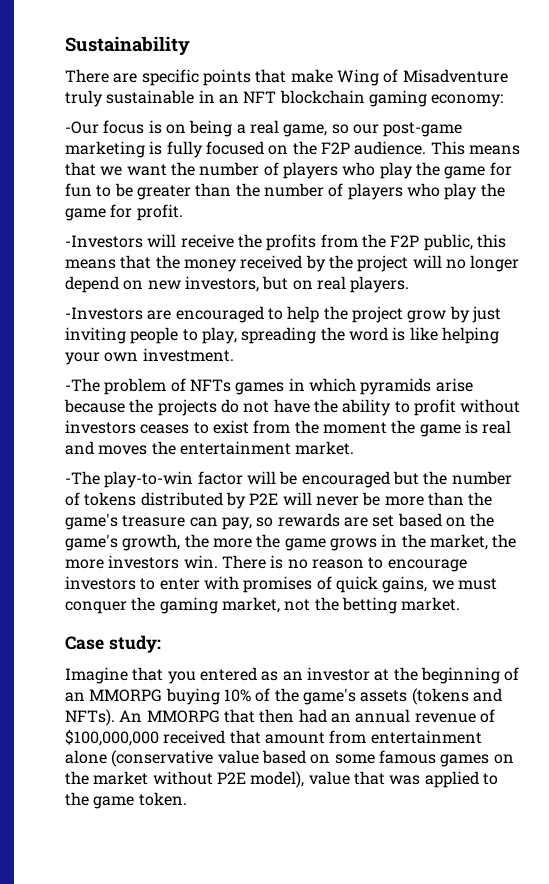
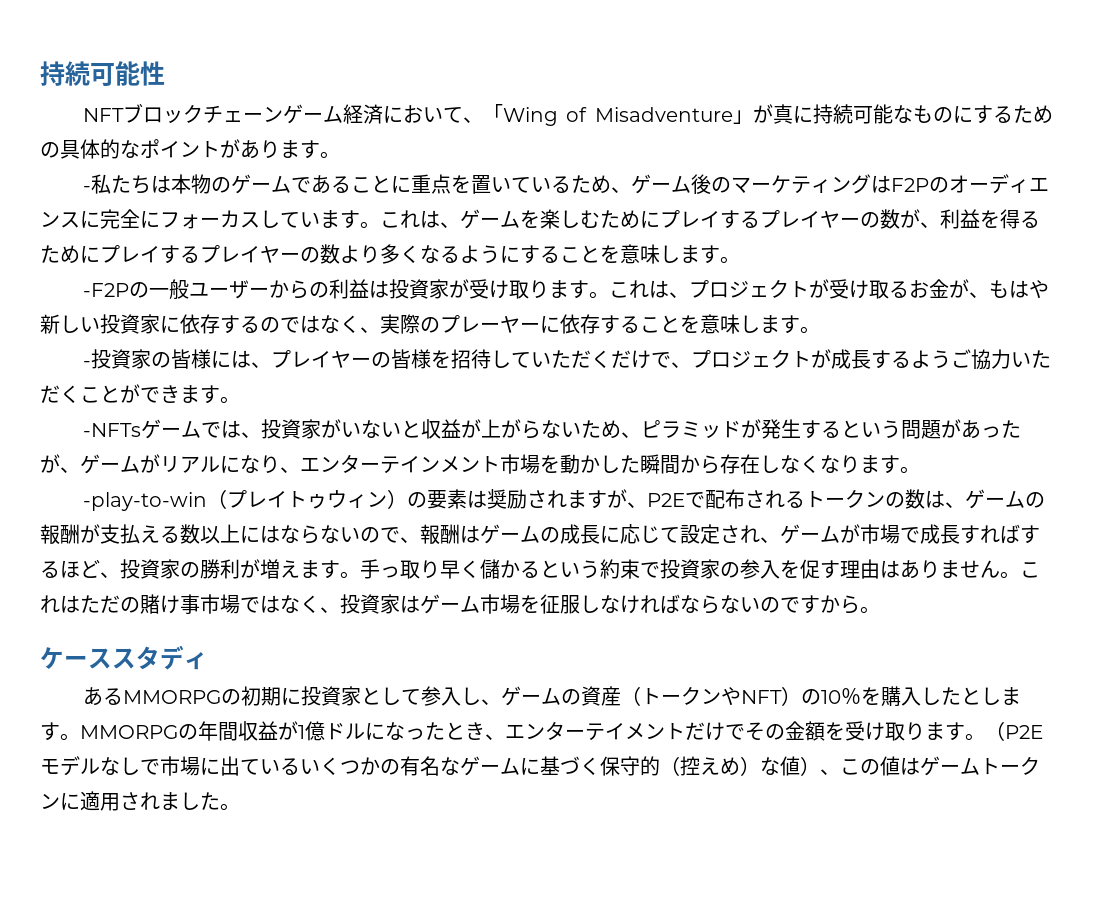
- Sustainability
- There are specific points that make Wing of Misadventure truly sustainable in an NFT blockchain gaming economy:
- -Our focus is on being a real game, so our post-game marketing is fully focused on the F2P audience. This means that we want the number of players who play the game for fun to be greater than the number of players who play the game for profit.
- -Investors will receive the profits from the F2P public, this means that the money received by the project will no longer depend on new investors, but on real players.
- -Investors are encouraged to help the project grow by just inviting people to play, spreading the word is like helping your own investment.
- -The problem of NFTs games in which pyramids arise because the projects do not have the ability to profit without investors ceases to exist from the moment the game is real and moves the entertainment market.
- -The play-to-win factor will be encouraged but the number of tokens distributed by P2E will never be more than the game's treasure can pay, so rewards are set based on the game's growth, the more the game grows in the market, the more investors win. There is no reason to encourage investors to enter with promises of quick gains, we must conquer the gaming market, not the betting market.
- Case study:
- Imagine that you entered as an investor at the beginning of an MMORPG buying 10% of the game's assets (tokens and NFTs). An MMORPG that then had an annual revenue of $100,000,000 received that amount from entertainment alone (conservative value based on some famous games on the market without P2E model), value that was applied to the game token.
+ 持続可能性
+ NFTブロックチェーンゲーム経済において、「Wing of Misadventure」が真に持続可能なものにするための具体的なポイントがあります。
+ -私たちは本物のゲームであることに重点を置いているため、ゲーム後のマーケティングはF2Pのオーディエンスに完全にフォーカスしています。これは、ゲームを楽しむためにプレイするプレイヤーの数が、利益を得るためにプレイするプレイヤーの数より多くなるようにすることを意味します。
+ -F2Pの一般ユーザーからの利益は投資家が受け取ります。これは、プロジェクトが受け取るお金が、もはや新しい投資家に依存するのではなく、実際のプレーヤーに依存することを意味します。
+ -投資家の皆様には、プレイヤーの皆様を招待していただくだけで、プロジェクトが成長するようご協力いただくことができます。
+ -NFTsゲームでは、投資家がいないと収益が上がらないため、ピラミッドが発生するという問題があったが、ゲームがリアルになり、エンターテインメント市場を動かした瞬間から存在しなくなります。
+ -play-to-win（プレイトゥウィン）の要素は奨励されますが、P2Eで配布されるトークンの数は、ゲームの報酬が支払える数以上にはならないので、報酬はゲームの成長に応じて設定され、ゲームが市場で成長すればするほど、投資家の勝利が増えます。手っ取り早く儲かるという約束で投資家の参入を促す理由はありません。これはただの賭け事市場ではなく、投資家はゲーム市場を征服しなければならないのですから。
+ ケーススタディ
+ あるMMORPGの初期に投資家として参入し、ゲームの資産（トークンやNFT）の10％を購入したとします。MMORPGの年間収益が1億ドルになったとき、エンターテイメントだけでその金額を受け取ります。（P2Eモデルなしで市場に出ているいくつかの有名なゲームに基づく保守的（控えめ）な値）、この値はゲームトークンに適用されました。

